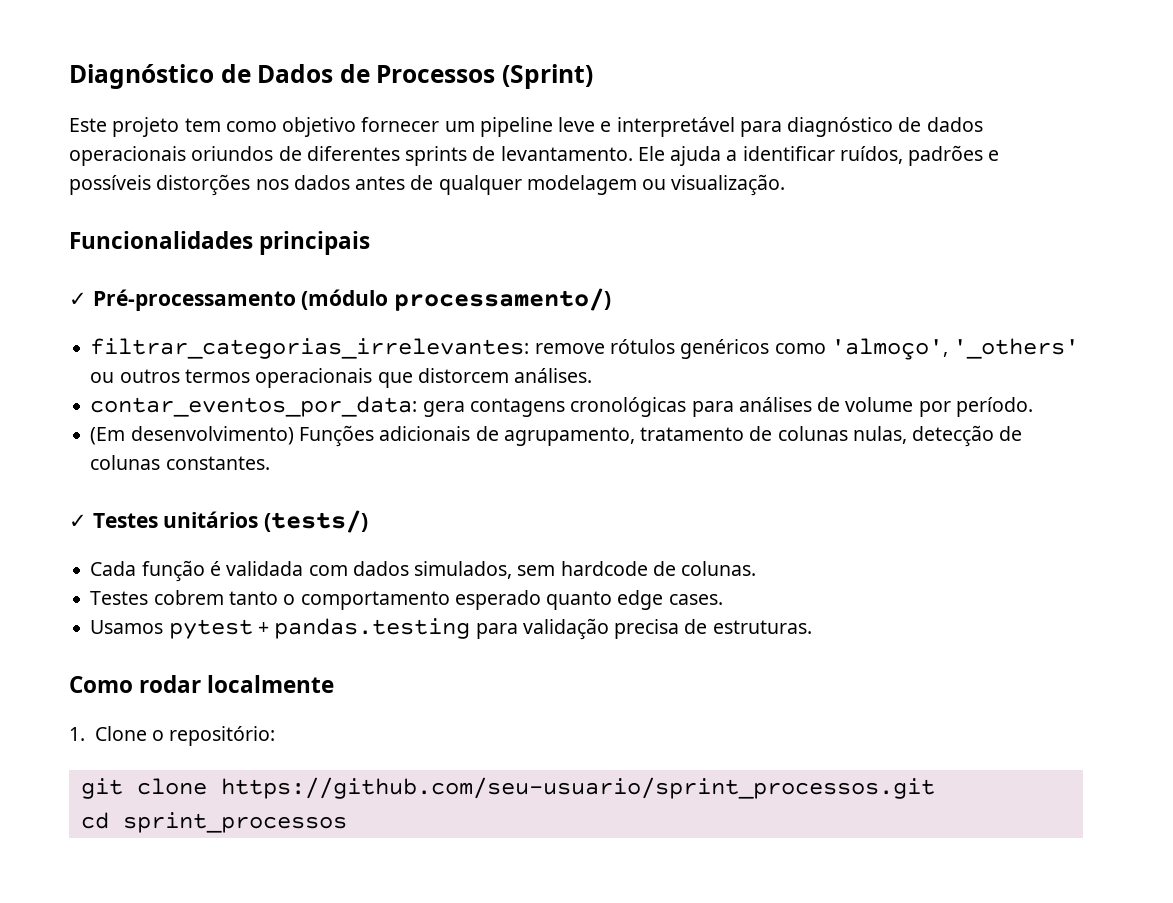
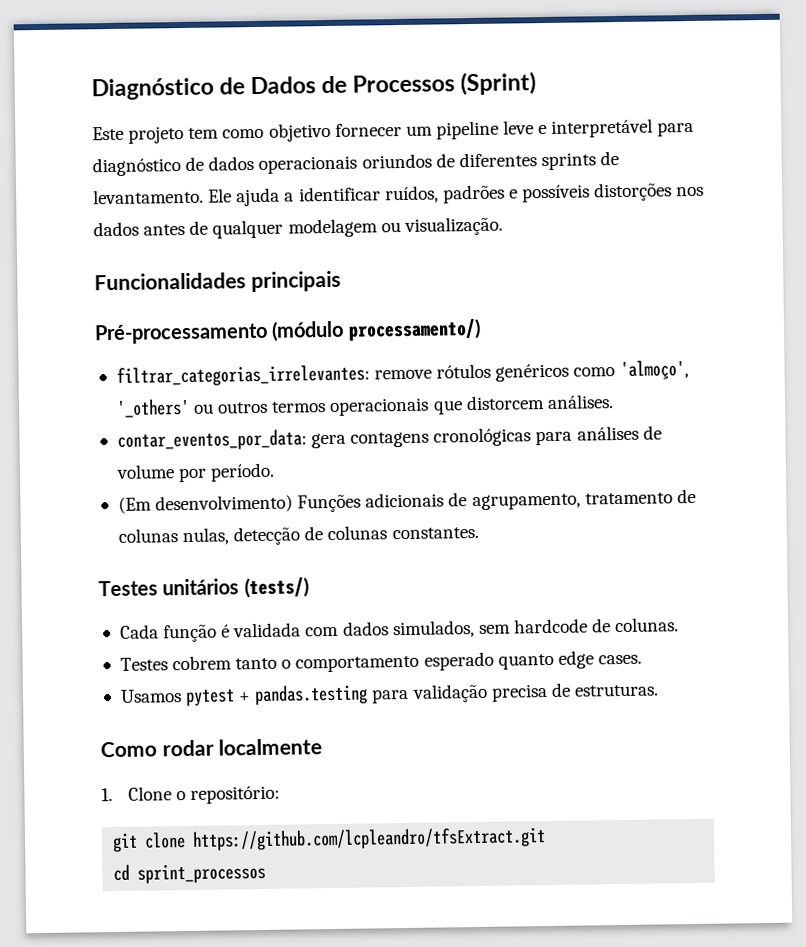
- ✓ Pré-processamento (módulo processamento/)
+ Pré-processamento (módulo processamento/)
- ✓ Testes unitários (tests/)
+ Testes unitários (tests/)
- git clone https://github.com/seu-usuario/sprint_processos.git
+ git clone https://github.com/lcpleandro/tfsExtract.git

